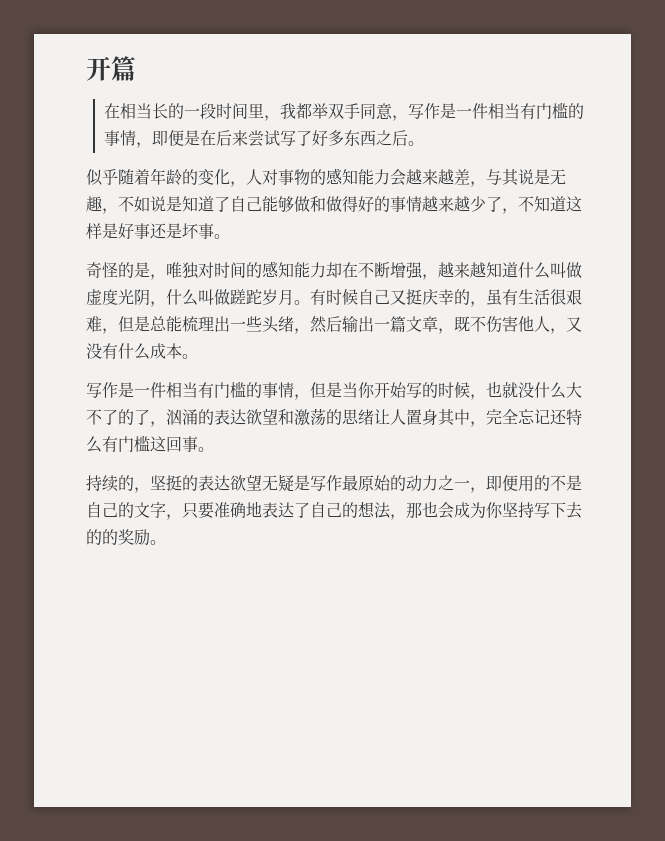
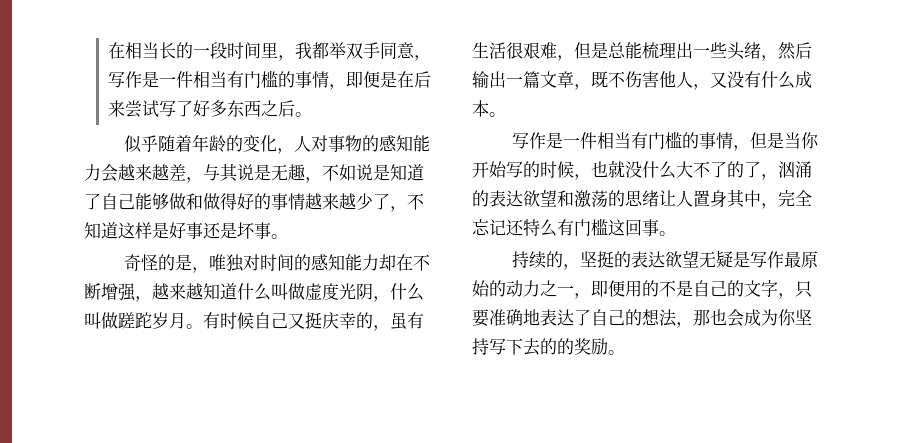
- 开篇

